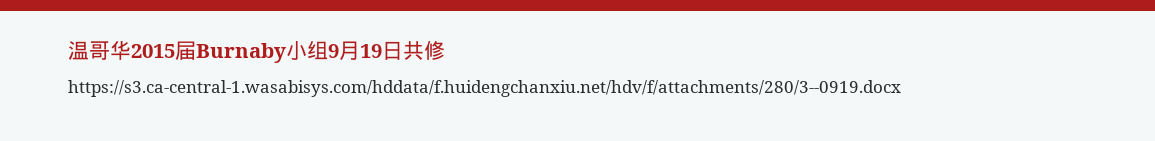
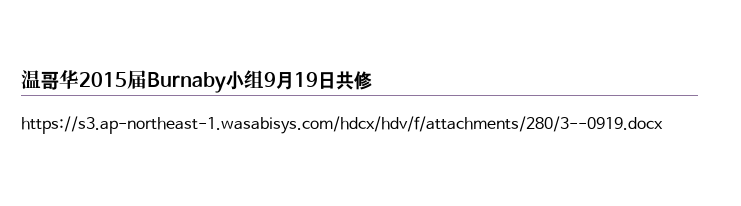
- https://s3.ca-central-1.wasabisys.com/hddata/f.huidengchanxiu.net/hdv/f/attachments/280/3--0919.docx
+ https://s3.ap-northeast-1.wasabisys.com/hdcx/hdv/f/attachments/280/3--0919.docx

